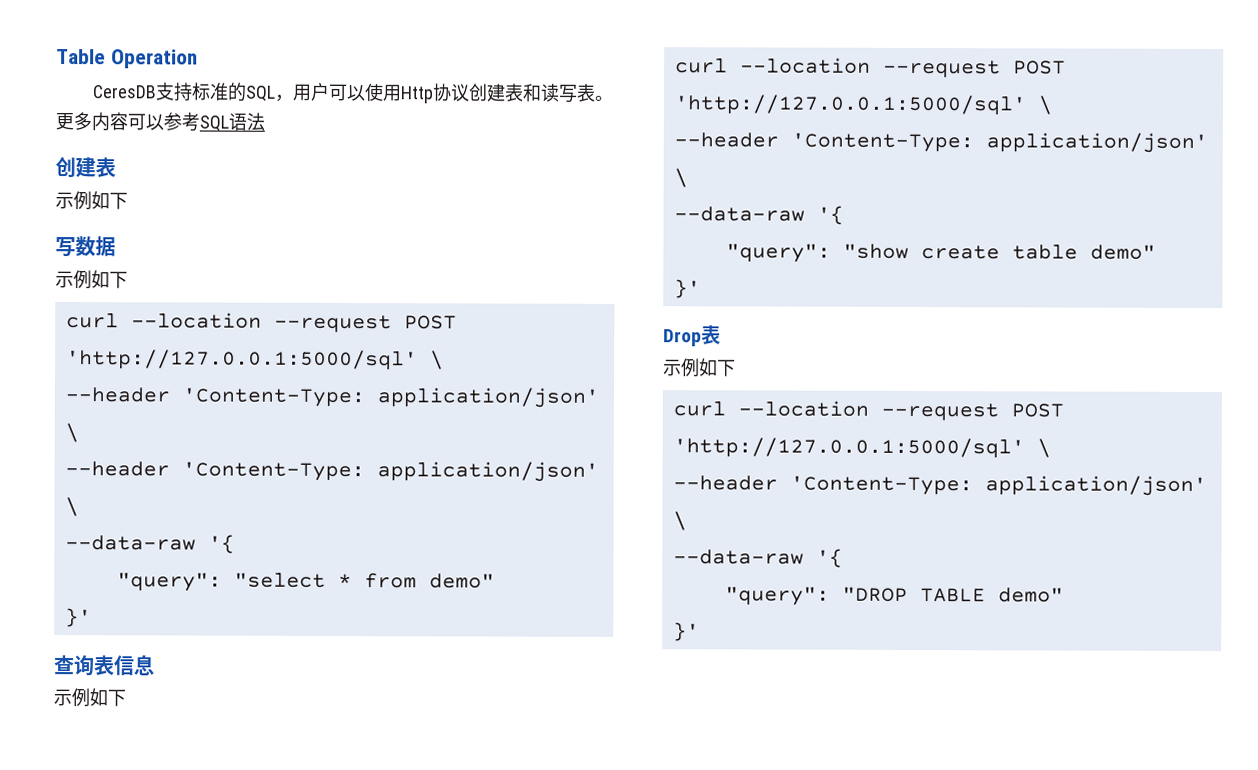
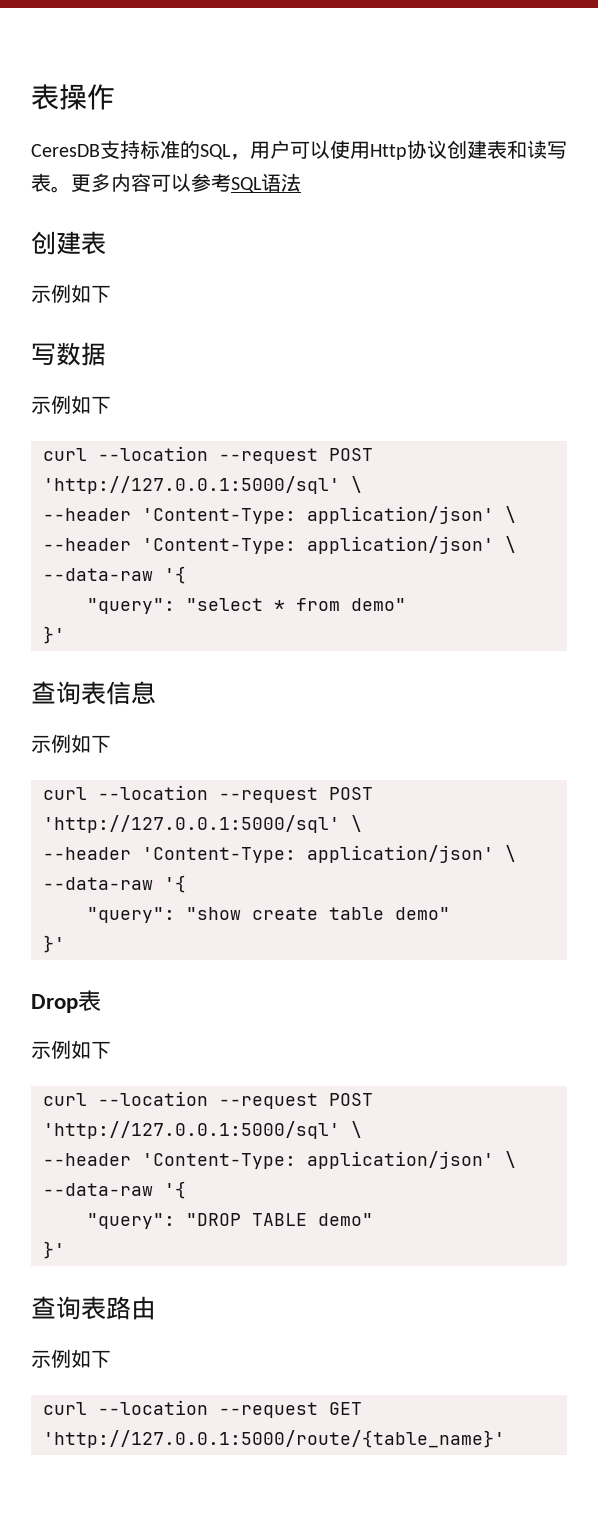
- Table Operation
+ 表操作
+ 查询表路由
+ 示例如下
+ curl --location --request GET 'http://127.0.0.1:5000/route/{table_name}'

